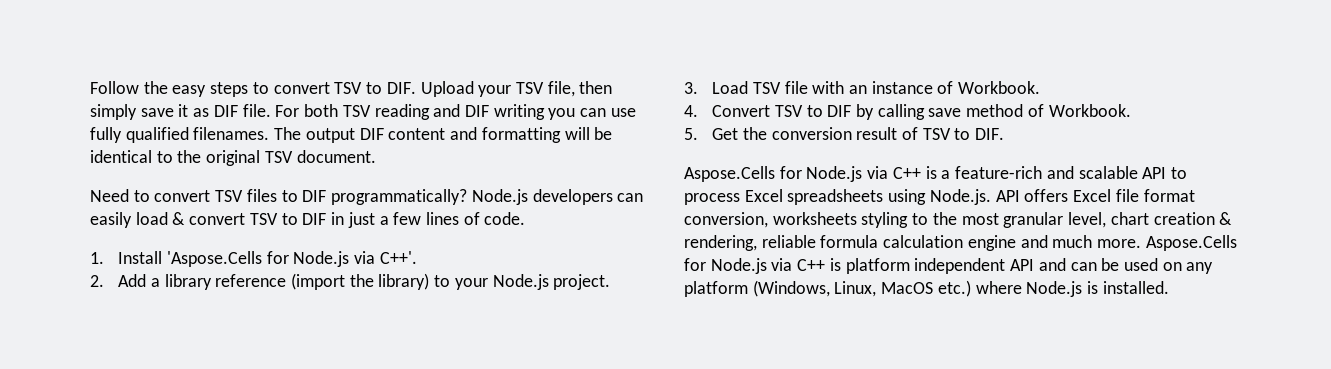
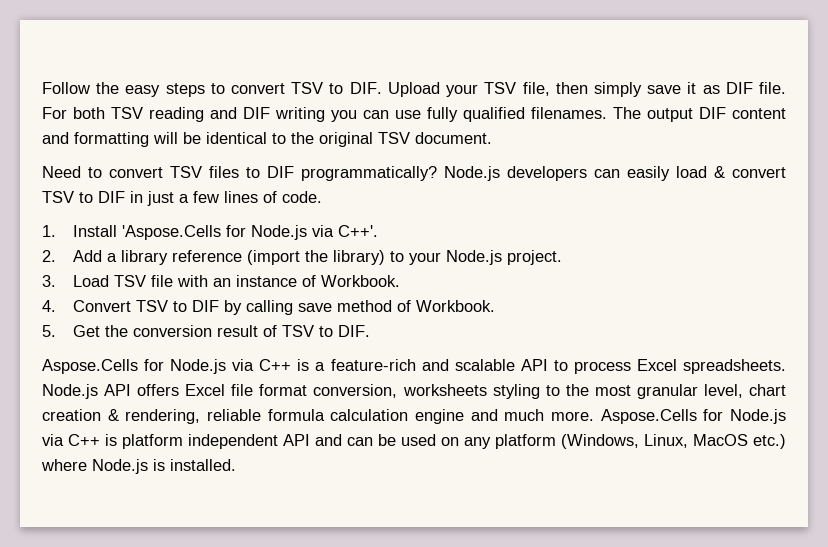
- Aspose.Cells for Node.js via C++ is a feature-rich and scalable API to process Excel spreadsheets using Node.js. API offers Excel file format conversion, worksheets styling to the most granular level, chart creation & rendering, reliable formula calculation engine and much more.
+ Aspose.Cells for Node.js via C++ is a feature-rich and scalable API to process Excel spreadsheets. Node.js API offers Excel file format conversion, worksheets styling to the most granular level, chart creation & rendering, reliable formula calculation engine and much more.

